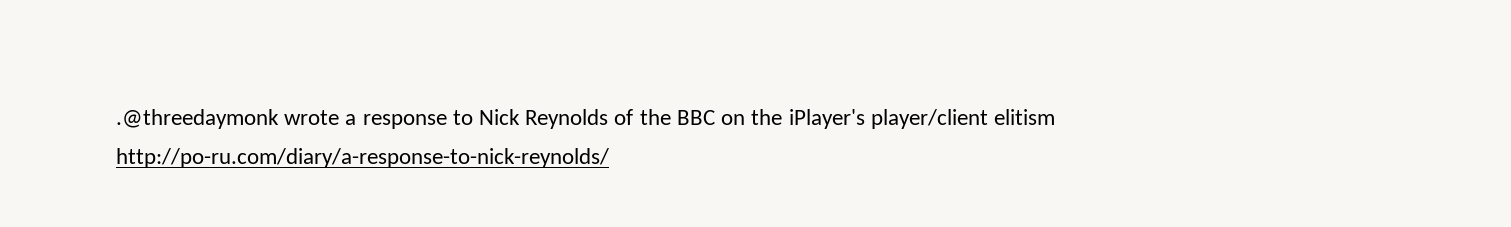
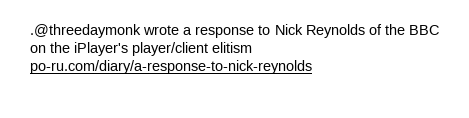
- .@threedaymonk wrote a response to Nick Reynolds of the BBC on the iPlayer's player/client elitism http://po-ru.com/diary/a-response-to-nick-reynolds/
+ .@threedaymonk wrote a response to Nick Reynolds of the BBC on the iPlayer's player/client elitism po-ru.com/diary/a-response-to-nick-reynolds

